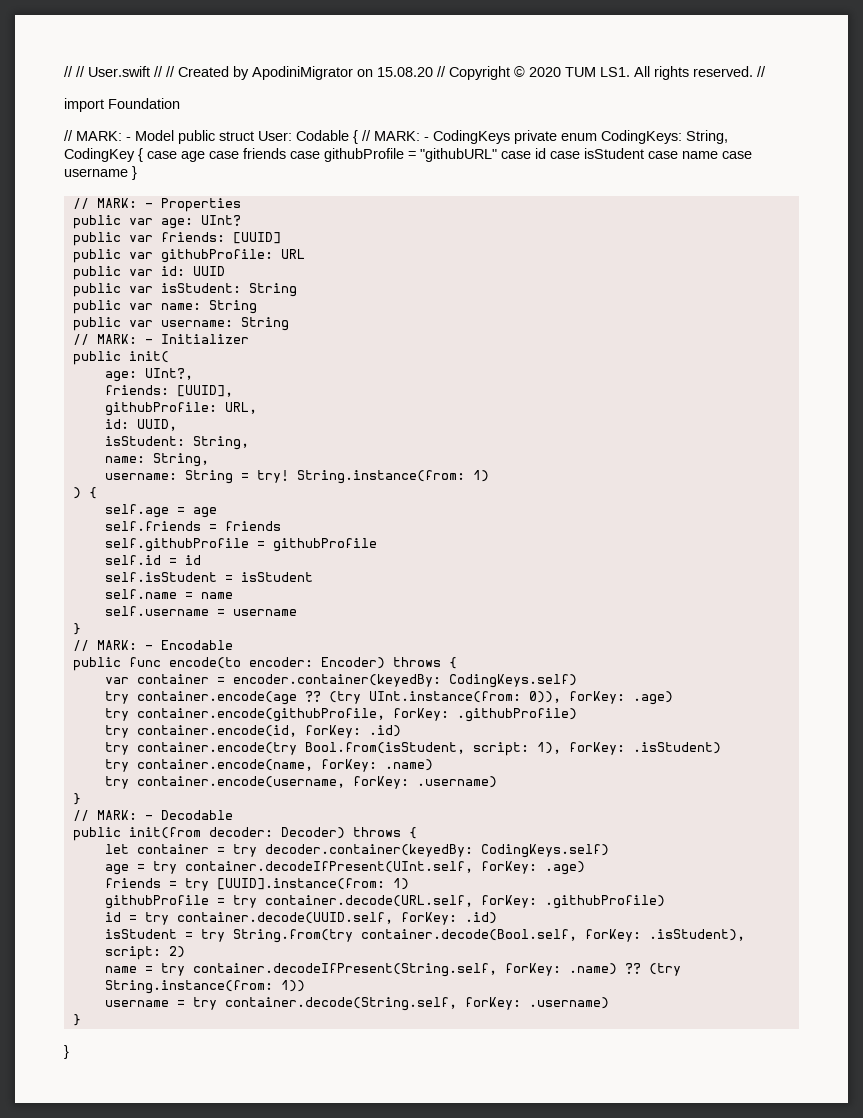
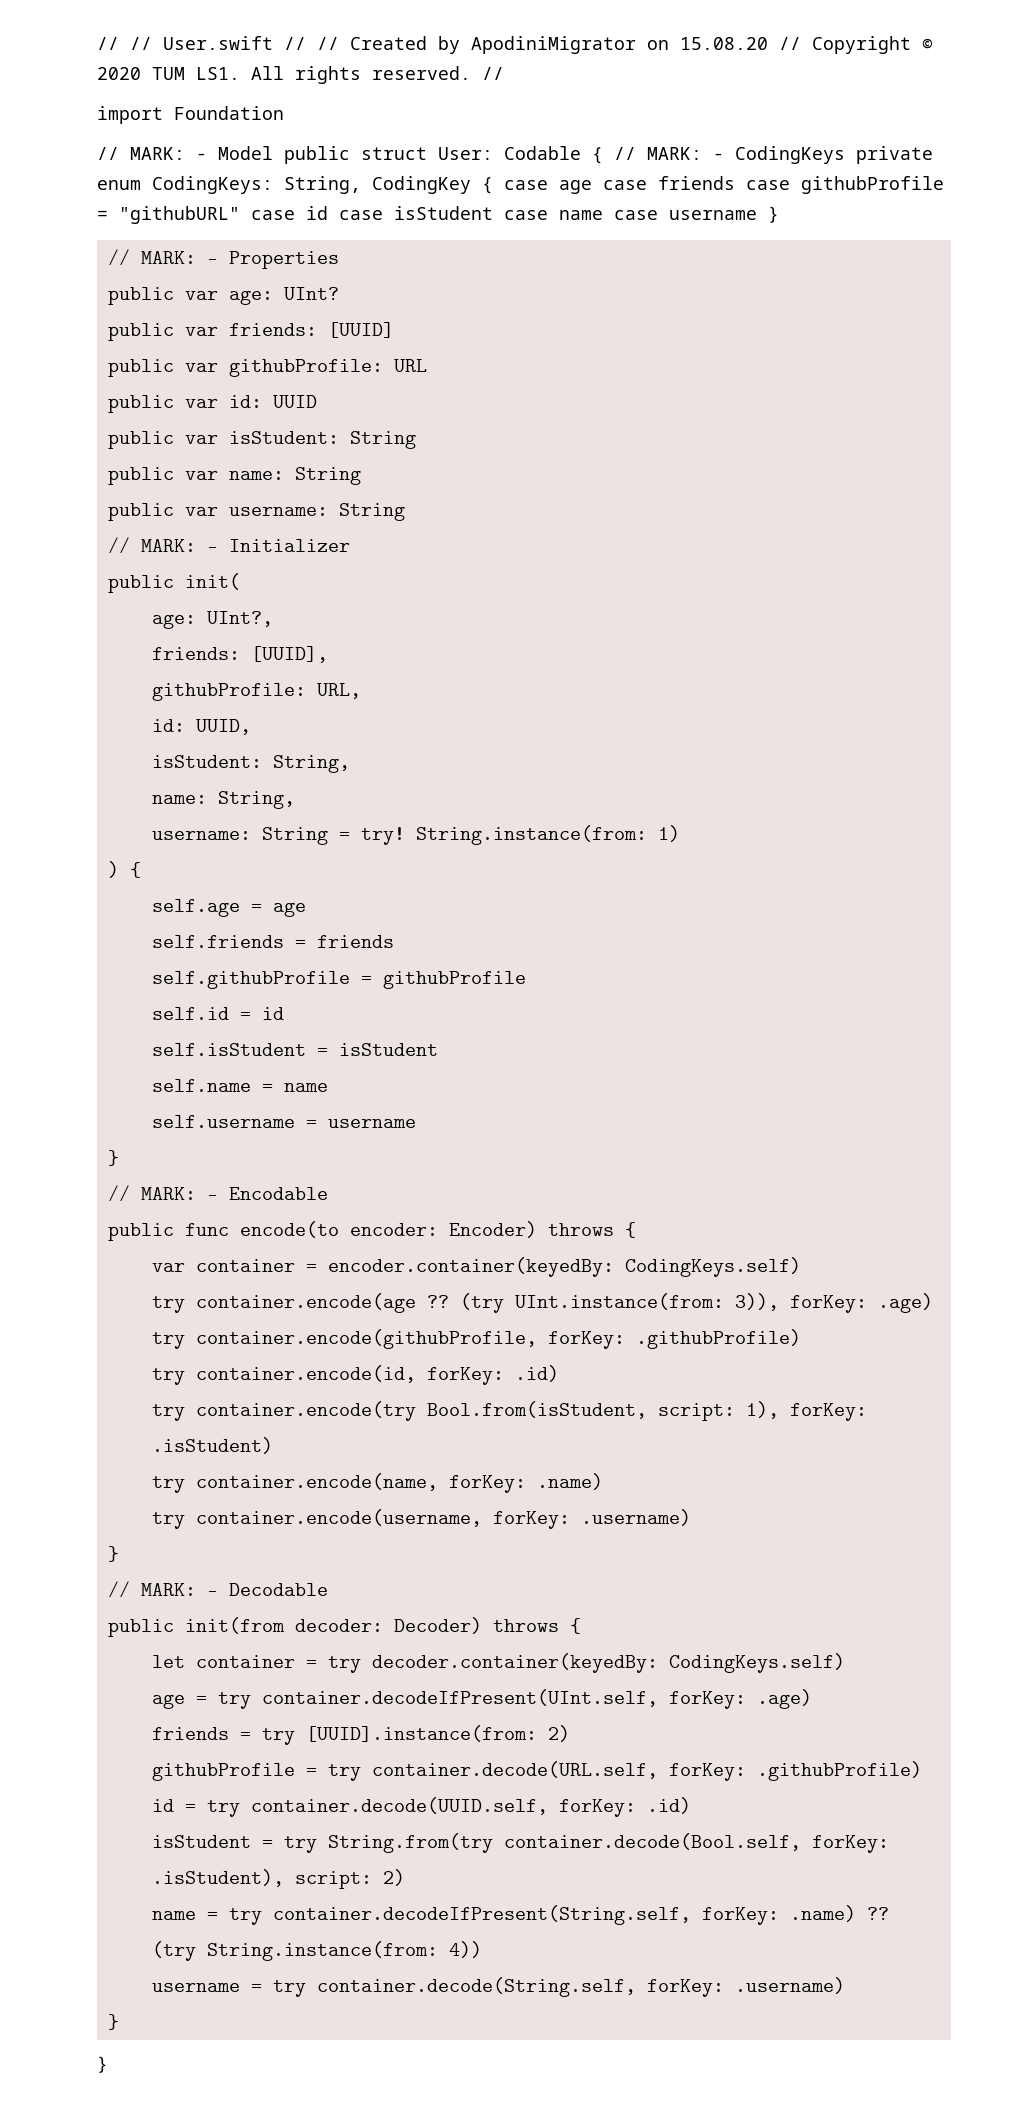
- (try UInt.instance(from: 0)), forKey: .age)
+ (try UInt.instance(from: 3)), forKey: .age)
- friends = try [UUID].instance(from: 1)
+ friends = try [UUID].instance(from: 2)
- (try String.instance(from: 1))
+ (try String.instance(from: 4))

